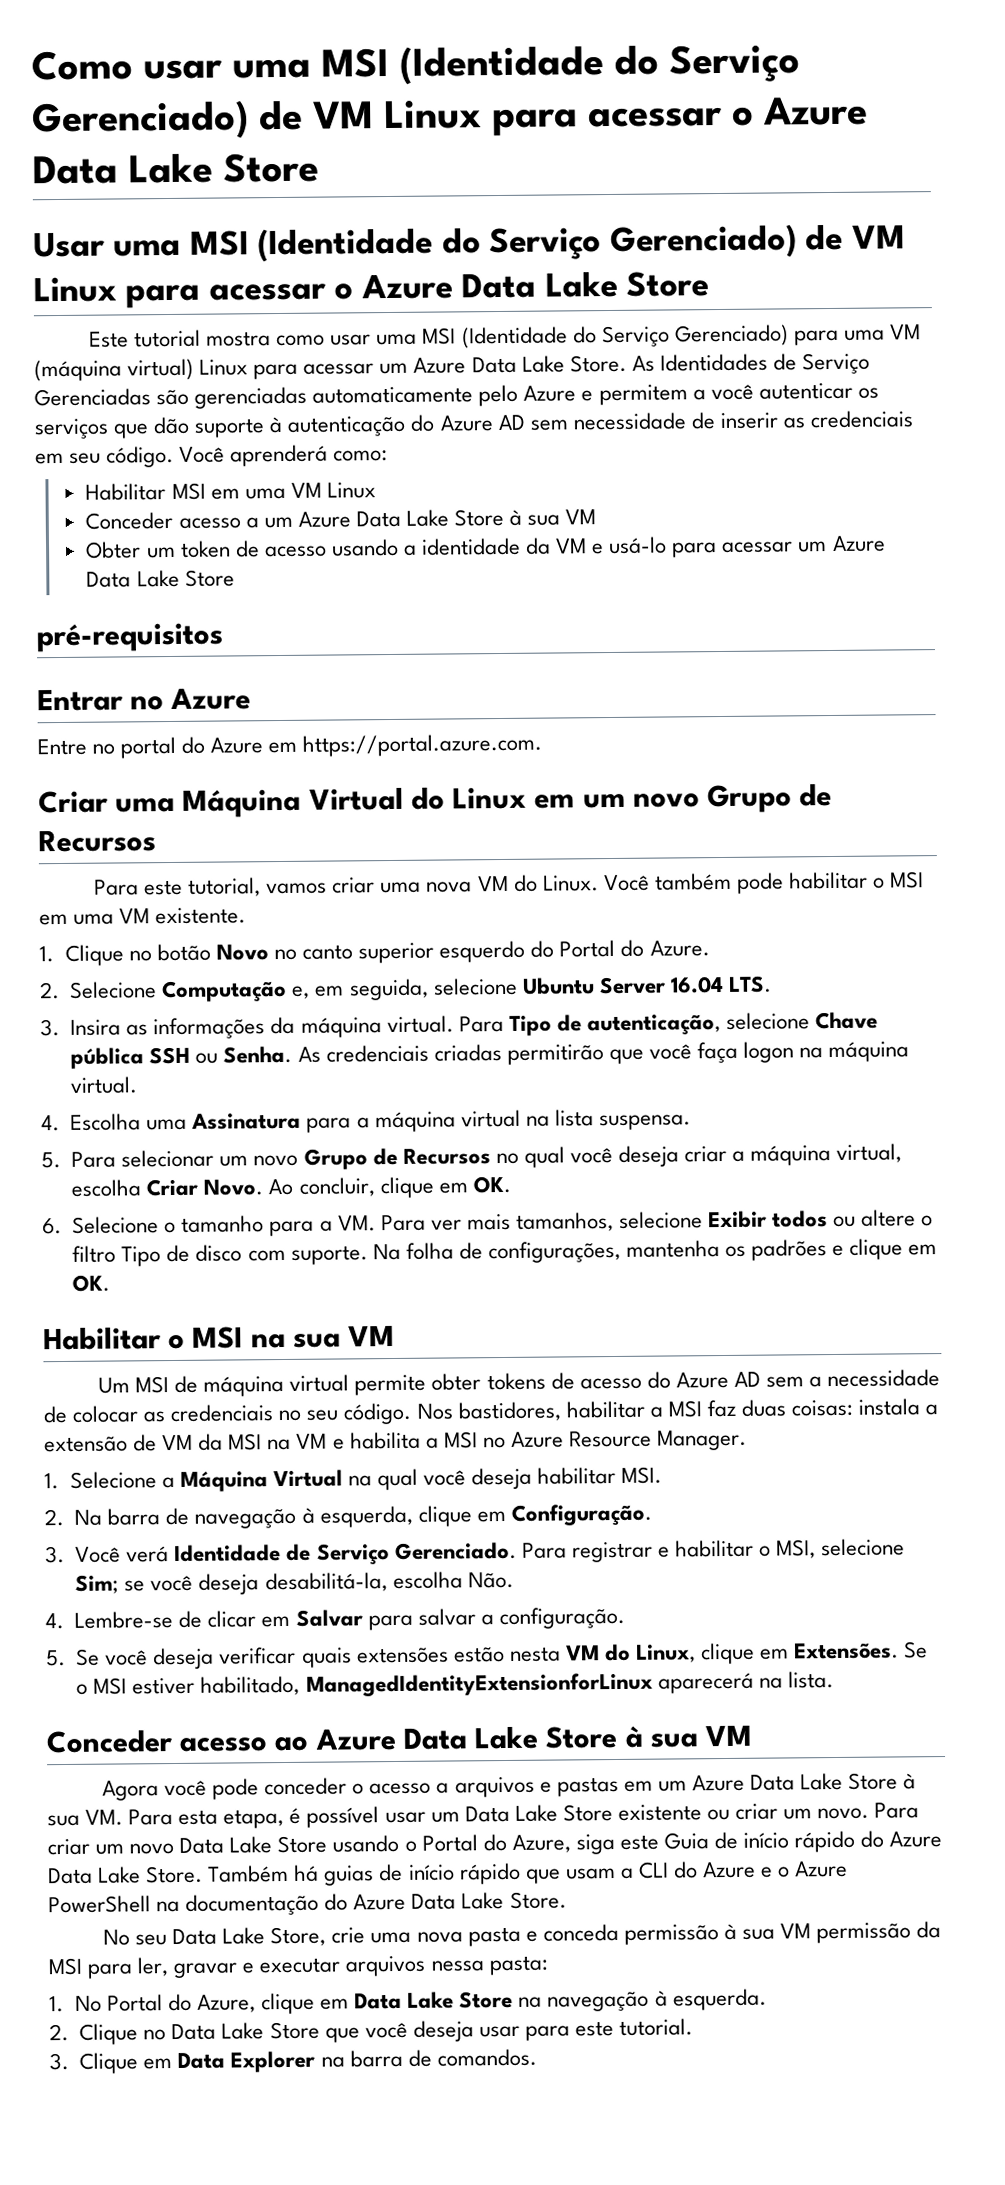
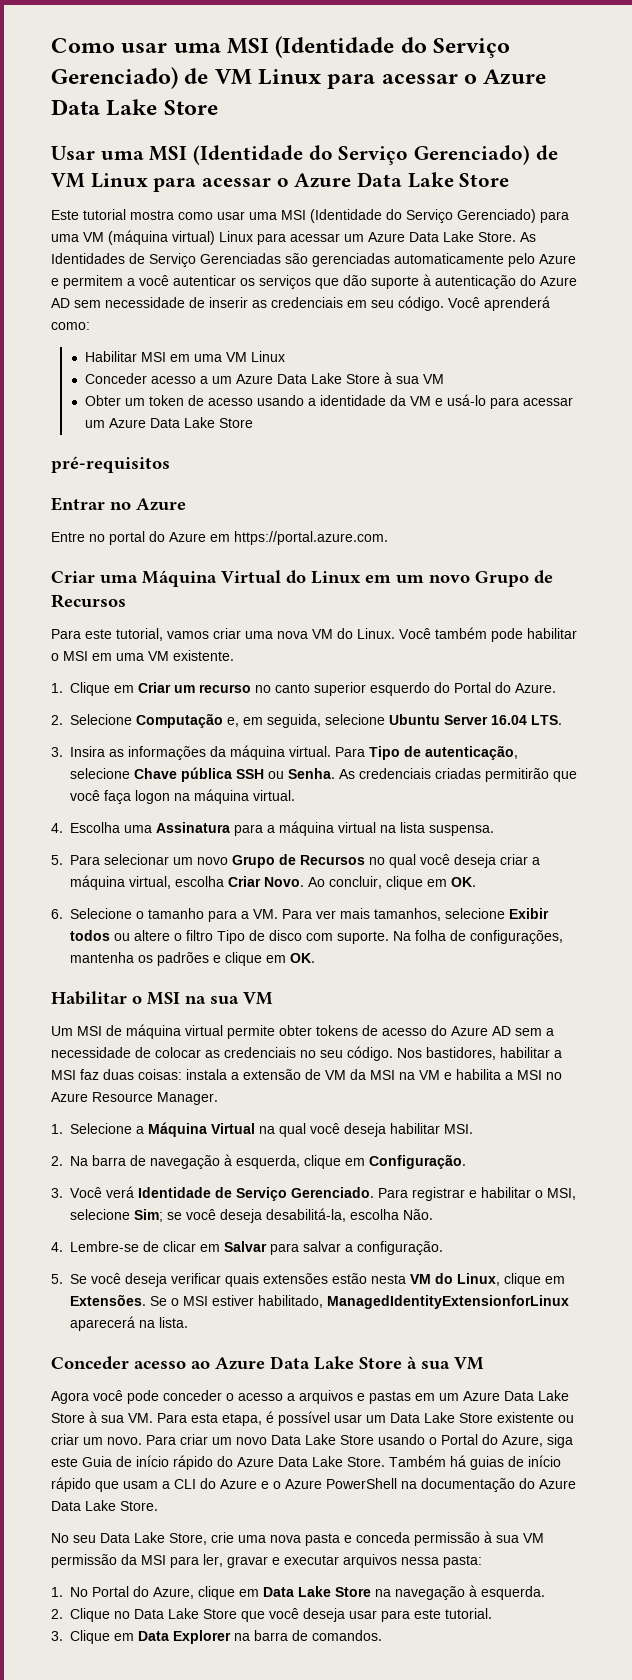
- 1. Clique no botão Novo no canto superior esquerdo do Portal do Azure.
+ 1. Clique em Criar um recurso no canto superior esquerdo do Portal do Azure.

